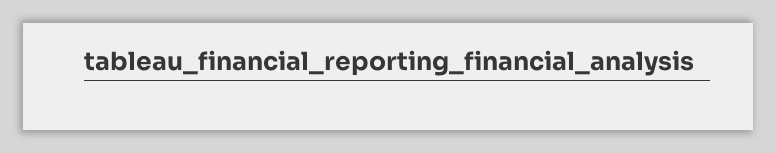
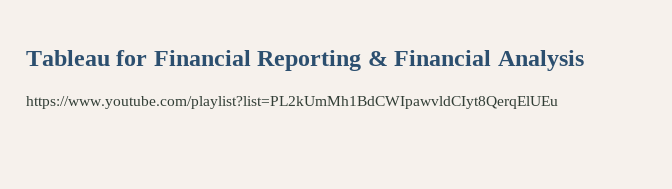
- tableau_financial_reporting_financial_analysis
+ Tableau for Financial Reporting & Financial Analysis
+ https://www.youtube.com/playlist?list=PL2kUmMh1BdCWIpawvldCIyt8QerqElUEu

